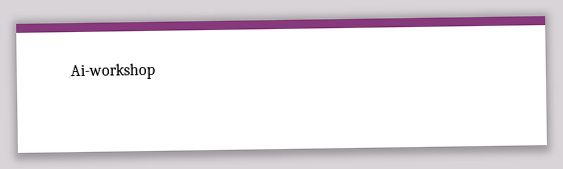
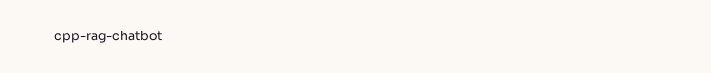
- Ai-workshop
+ cpp-rag-chatbot

